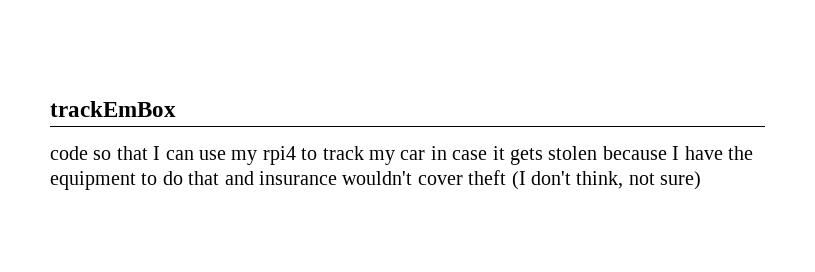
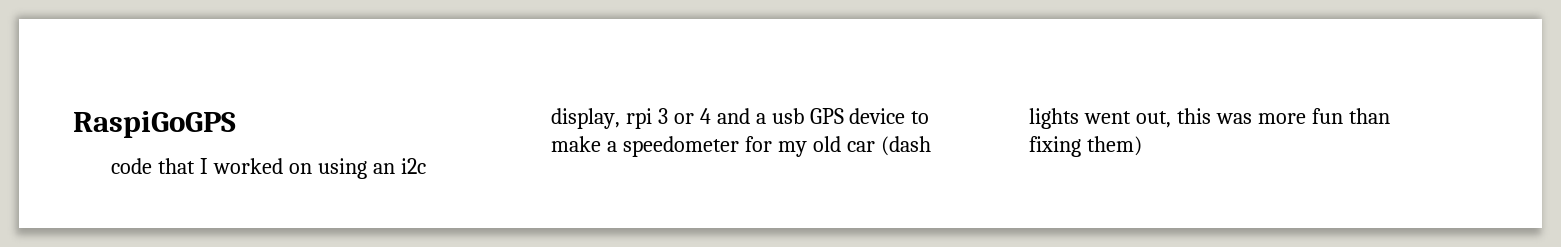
- trackEmBox
+ RaspiGoGPS
- code so that I can use my rpi4 to track my car in case it gets stolen because I have the equipment to do that and insurance wouldn't cover theft (I don't think, not sure)
+ code that I worked on using an i2c display, rpi 3 or 4 and a usb GPS device to make a speedometer for my old car (dash lights went out, this was more fun than fixing them)

